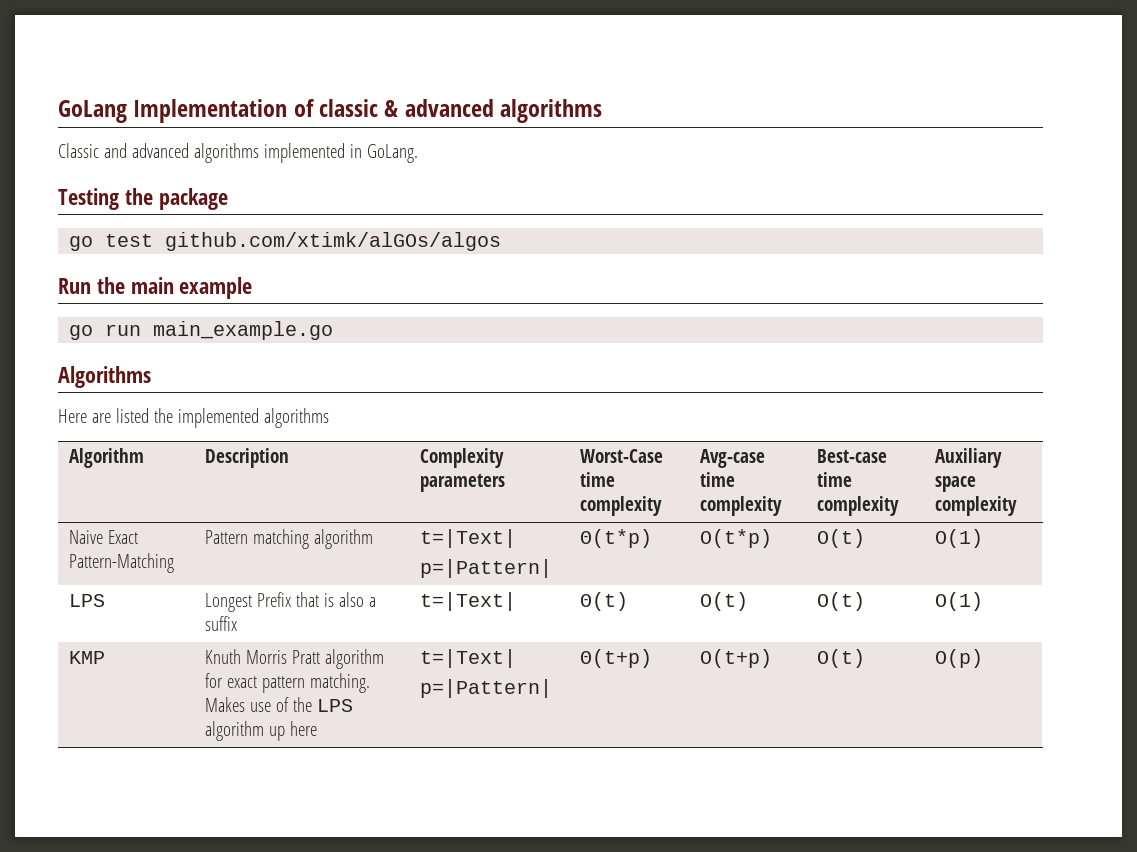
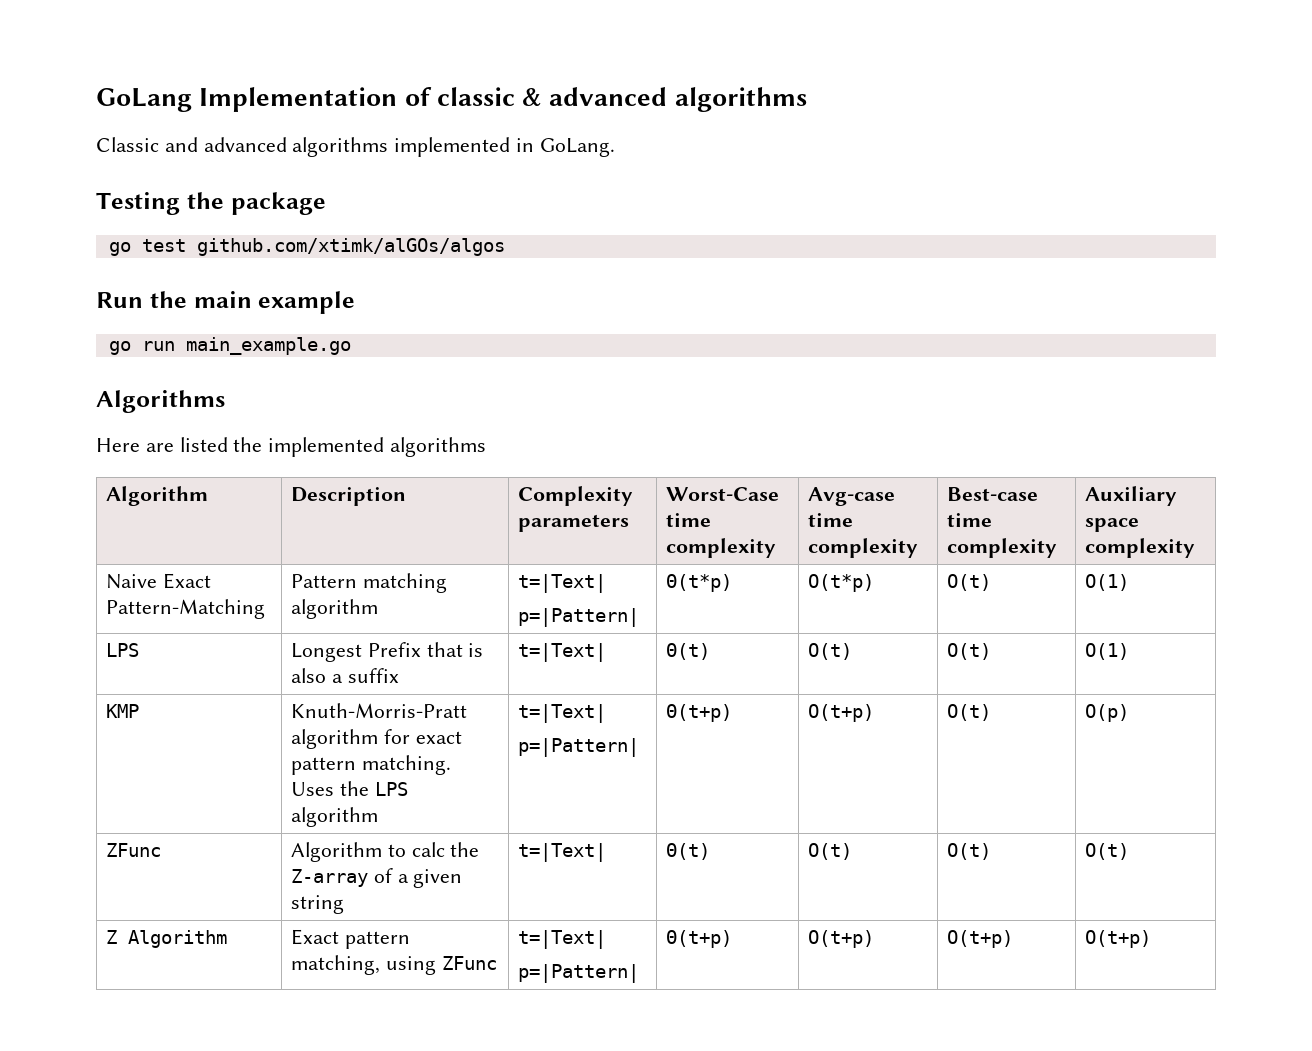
- KMP | Knuth Morris Pratt algorithm for exact pattern matching. Makes use of the LPS algorithm up here | t=|Text|
+ KMP | Knuth-Morris-Pratt algorithm for exact pattern matching. Uses the LPS algorithm | t=|Text|
+ ZFunc | Algorithm to calc the Z-array of a given string | t=|Text| | Θ(t) | O(t) | O(t) | O(t)
+ Z Algorithm | Exact pattern matching, using ZFunc | t=|Text|
+ p=|Pattern| | Θ(t+p) | O(t+p) | O(t+p) | O(t+p)

